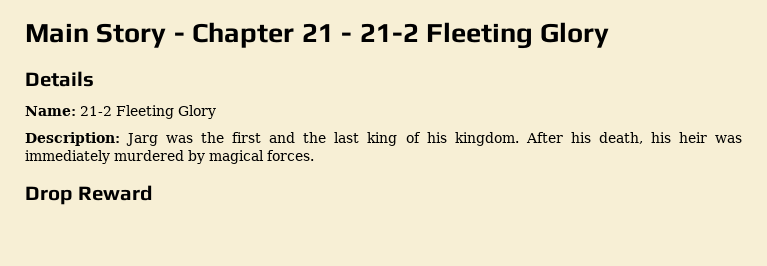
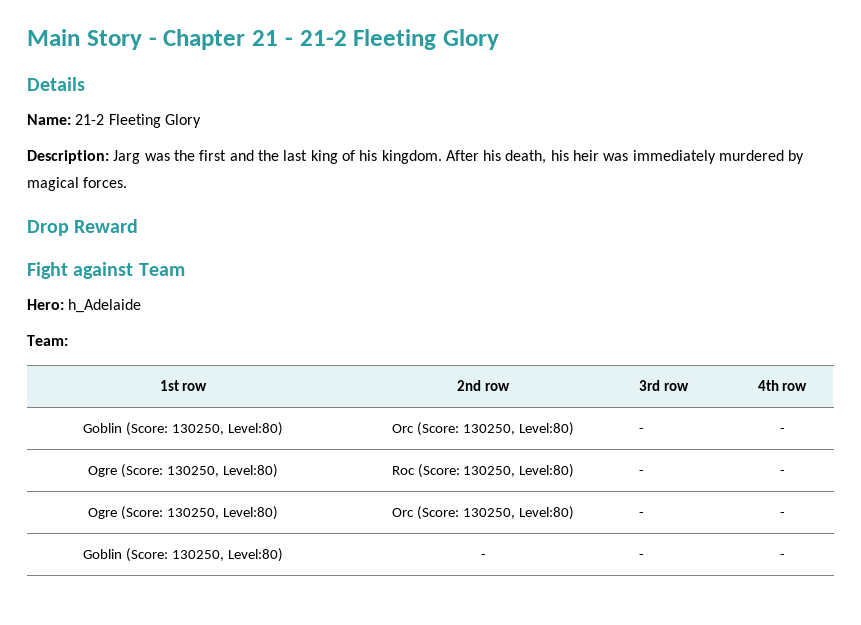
+ Fight against Team
+ Hero: h_Adelaide
+ Team:
+ 1st row | 2nd row | 3rd row | 4th row
+ Goblin (Score: 130250, Level:80) | Orc (Score: 130250, Level:80) | - | -
+ Ogre (Score: 130250, Level:80) | Roc (Score: 130250, Level:80) | - | -
+ Ogre (Score: 130250, Level:80) | Orc (Score: 130250, Level:80) | - | -
+ Goblin (Score: 130250, Level:80) | - | - | -

